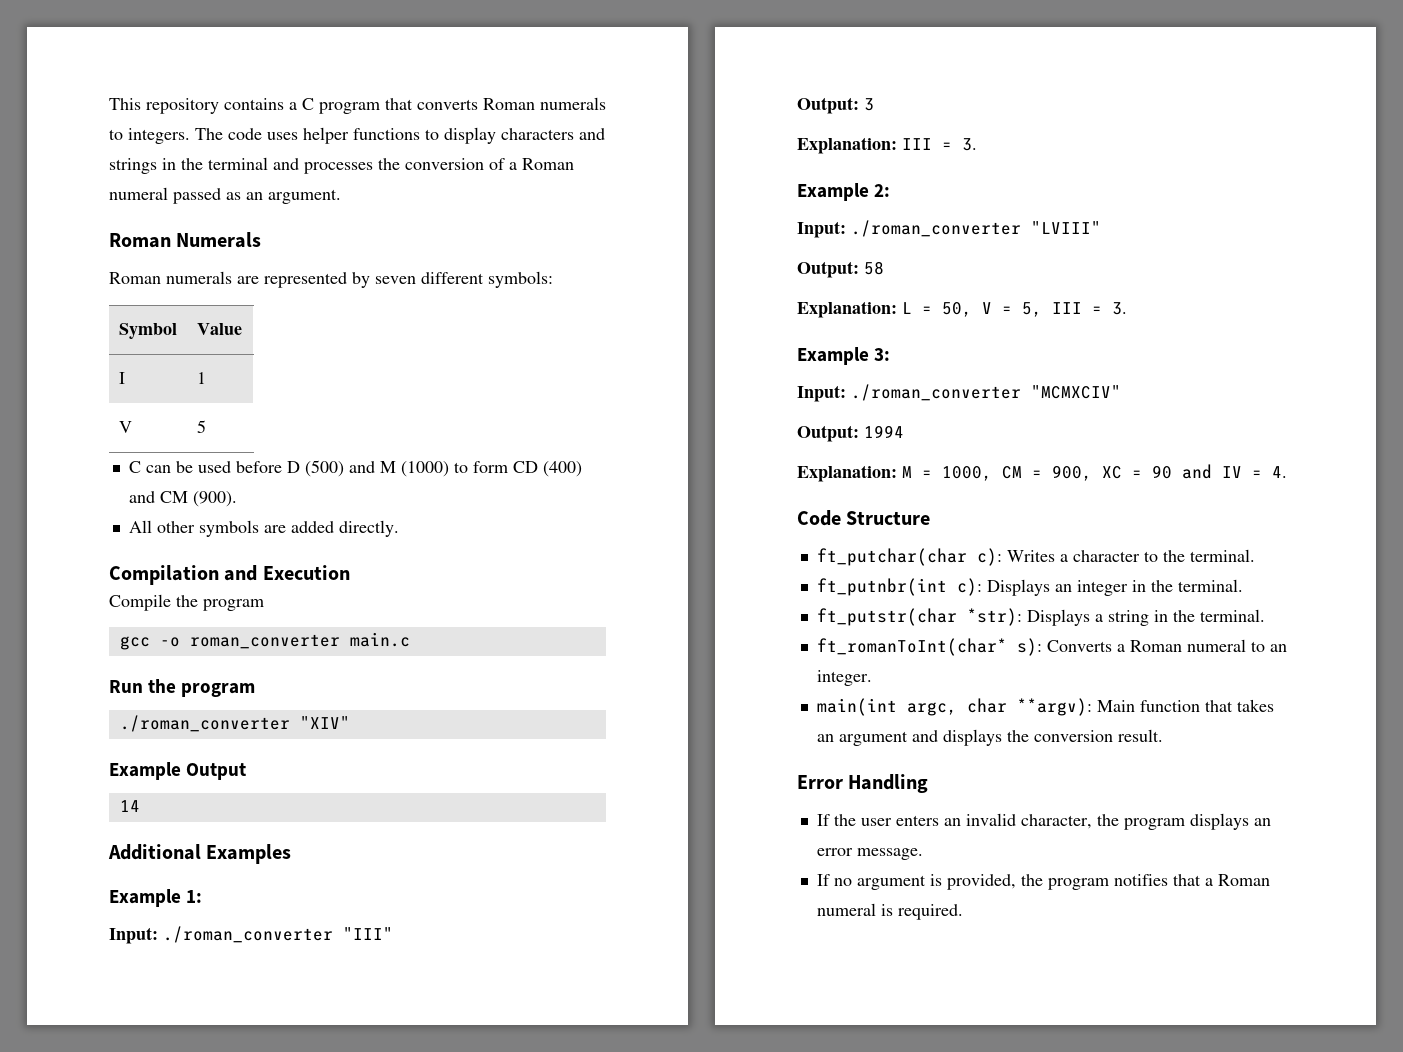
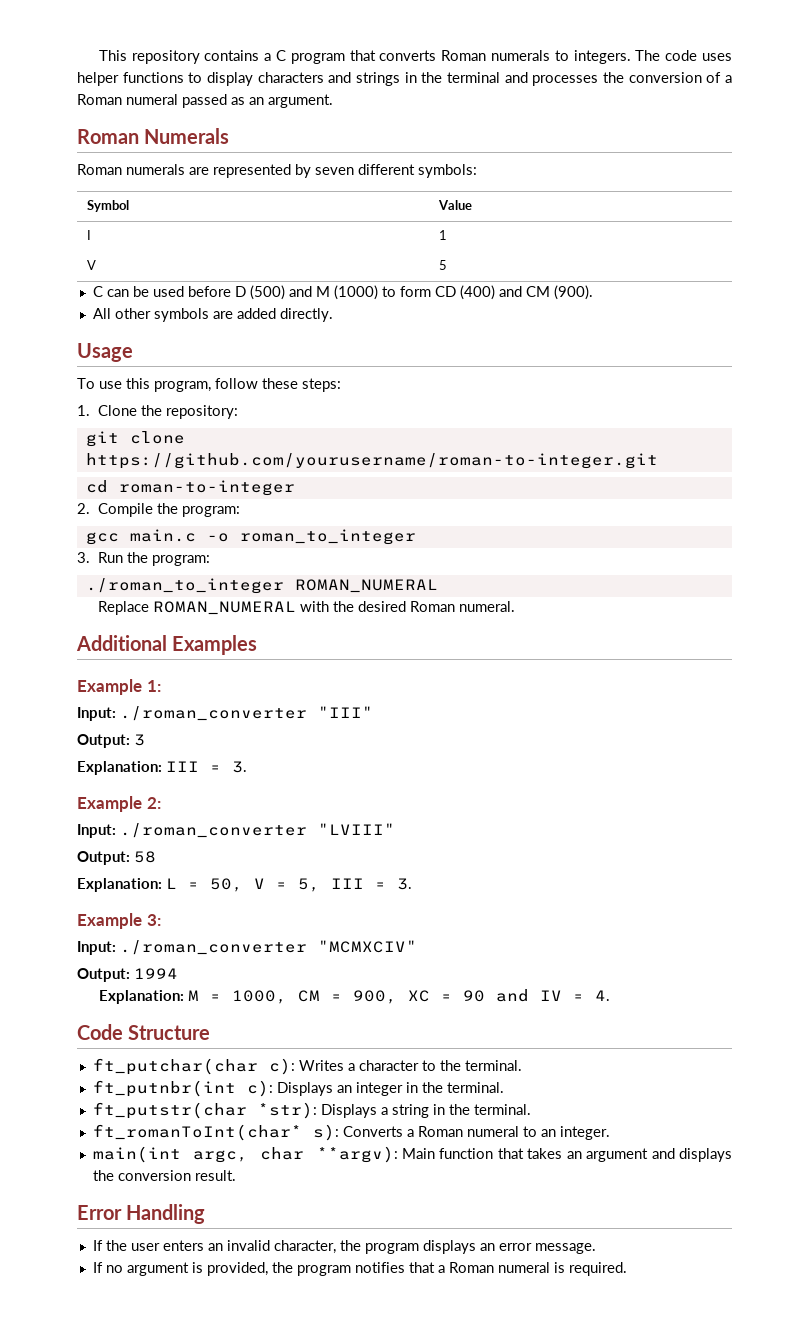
- Compilation and Execution
- Compile the program
+ Usage
+ To use this program, follow these steps:
+ 1. Clone the repository:
+ git clone https://github.com/yourusername/roman-to-integer.git
+ cd roman-to-integer
+ 2. Compile the program:
- gcc -o roman_converter main.c
- Run the program
- ./roman_converter "XIV"
- Example Output
- 14
+ gcc main.c -o roman_to_integer
+ 3. Run the program:
+ ./roman_to_integer ROMAN_NUMERAL
+ Replace ROMAN_NUMERAL with the desired Roman numeral.

